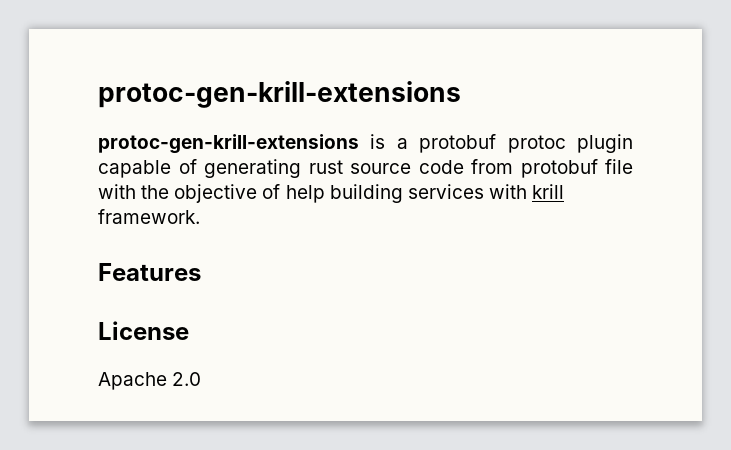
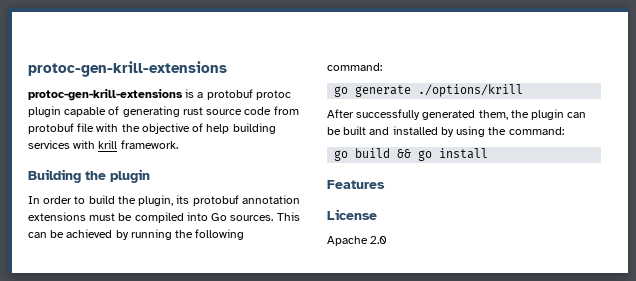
+ Building the plugin
+ In order to build the plugin, its protobuf annotation extensions must be compiled into Go sources. This can be achieved by running the following command:
+ go generate ./options/krill
+ After successfully generated them, the plugin can be built and installed by using the command:
+ go build && go install

